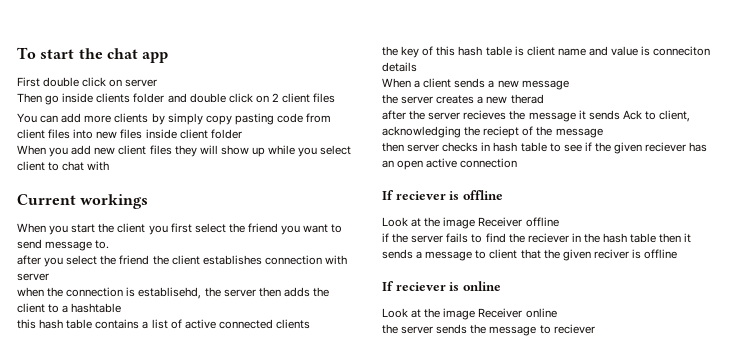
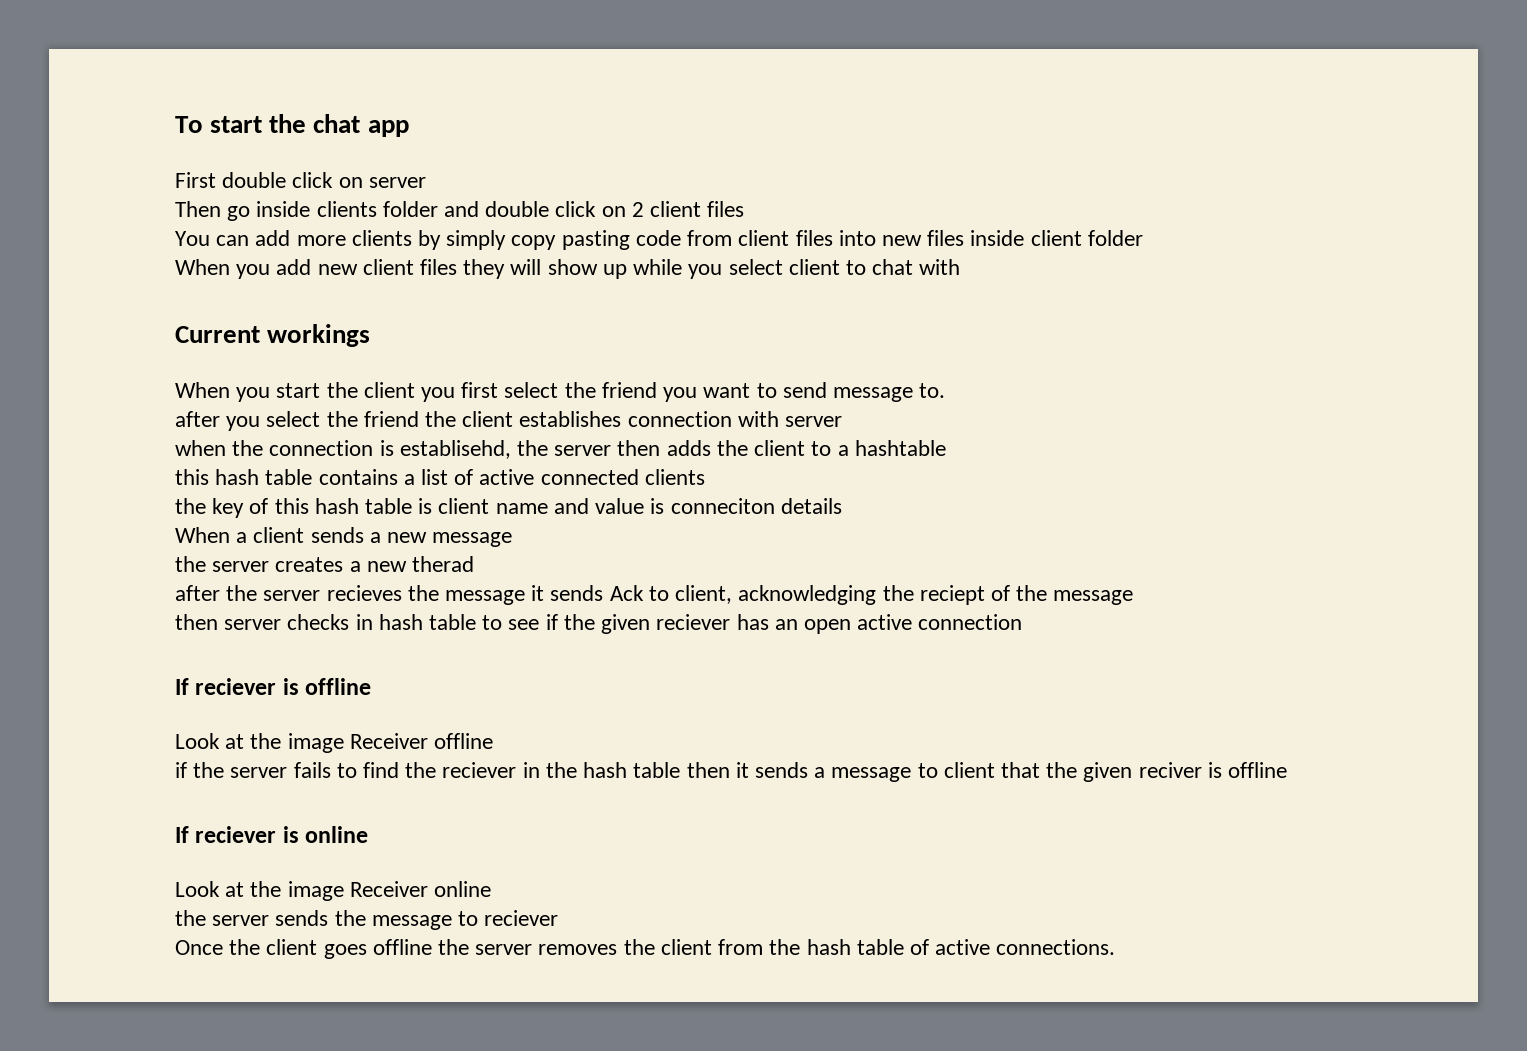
+ Once the client goes offline the server removes the client from the hash table of active connections.

